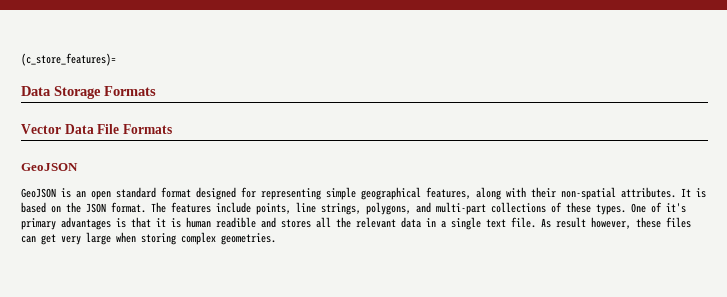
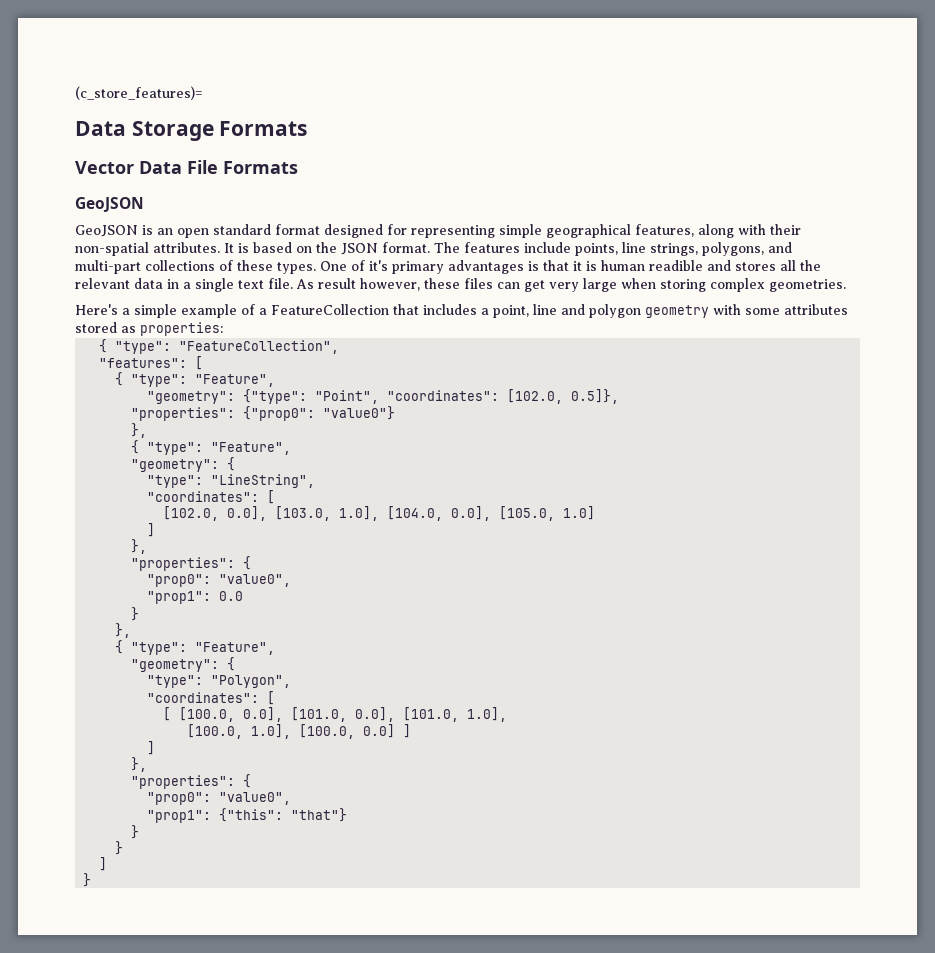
+ Here's a simple example of a FeatureCollection that includes a point, line and polygon geometry with some attributes stored as properties:
+ { "type": "FeatureCollection",
+ "features": [
+ { "type": "Feature",
+ "geometry": {"type": "Point", "coordinates": [102.0, 0.5]},
+ "properties": {"prop0": "value0"}
+ },
+ { "type": "Feature",
+ "geometry": {
+ "type": "LineString",
+ "coordinates": [
+ [102.0, 0.0], [103.0, 1.0], [104.0, 0.0], [105.0, 1.0]
+ ]
+ },
+ "properties": {
+ "prop0": "value0",
+ "prop1": 0.0
+ }
+ },
+ { "type": "Feature",
+ "geometry": {
+ "type": "Polygon",
+ "coordinates": [
+ [ [100.0, 0.0], [101.0, 0.0], [101.0, 1.0],
+ [100.0, 1.0], [100.0, 0.0] ]
+ ]
+ },
+ "properties": {
+ "prop0": "value0",
+ "prop1": {"this": "that"}
+ }
+ }
+ ]
+ }

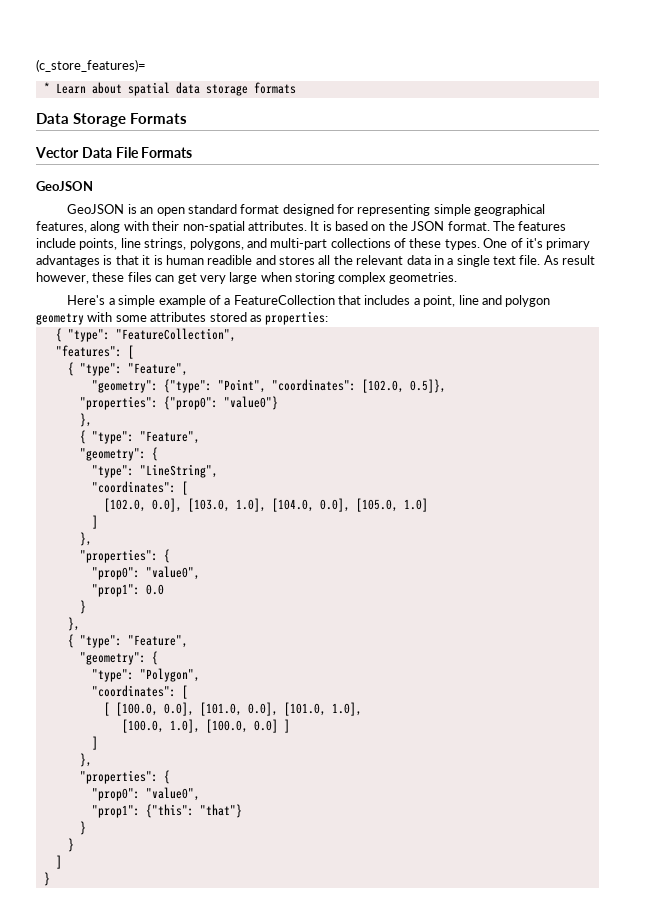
+ * Learn about spatial data storage formats

